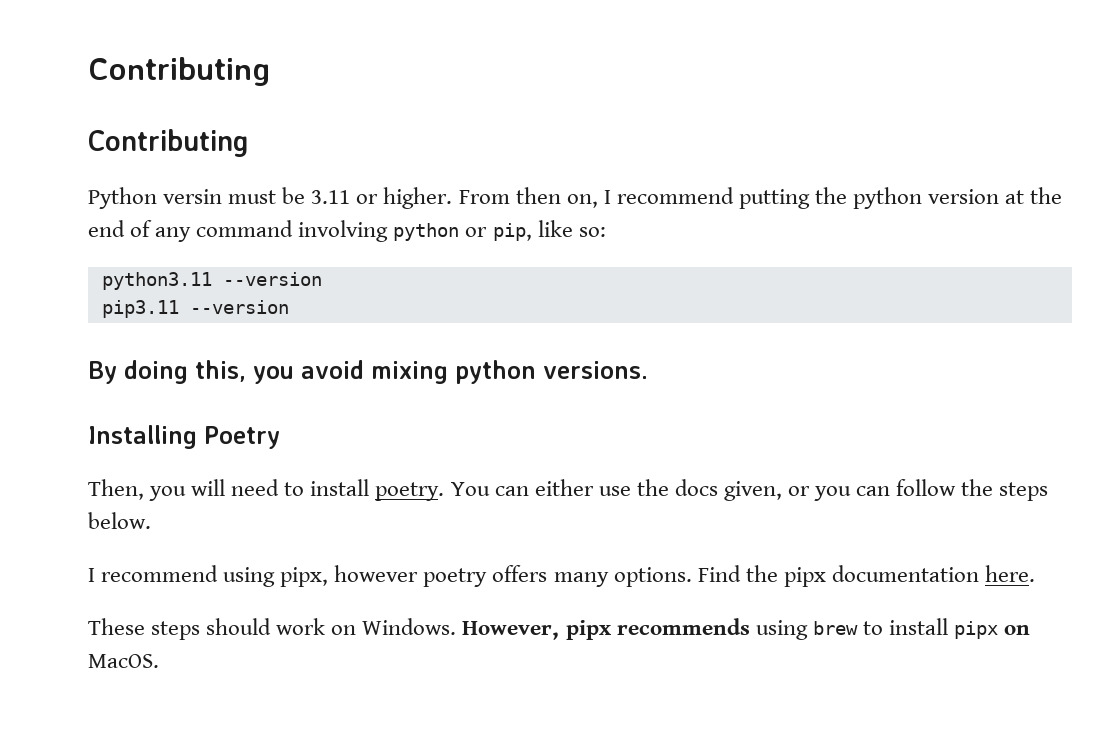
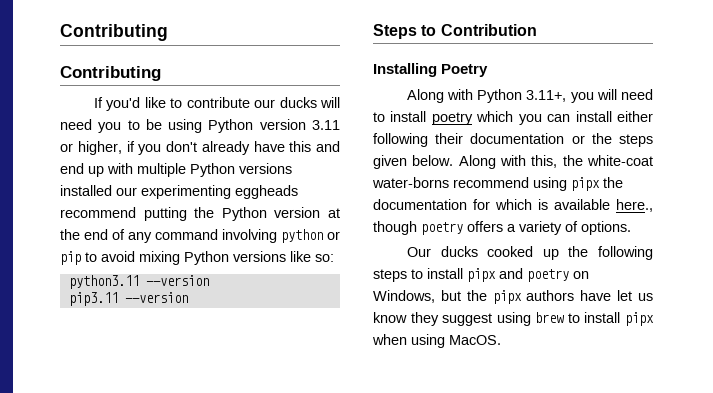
- Python versin must be 3.11 or higher. From then on, I recommend putting the python version at the end of any command involving python or pip, like so:
+ If you'd like to contribute our ducks will need you to be using Python version 3.11 or higher, if you don't already have this and end up with multiple Python versions installed our experimenting eggheads recommend putting the Python version at the end of any command involving python or pip to avoid mixing Python versions like so:
- By doing this, you avoid mixing python versions.
+ Steps to Contribution
  Installing Poetry
- Then, you will need to install poetry. You can either use the docs given, or you can follow the steps below.
- I recommend using pipx, however poetry offers many options. Find the pipx documentation here.
- These steps should work on Windows. However, pipx recommends using brew to install pipx on MacOS.
+ Along with Python 3.11+, you will need to install poetry which you can install either following their documentation or the steps given below. Along with this, the white-coat water-borns recommend using pipx the documentation for which is available here., though poetry offers a variety of options.
+ Our ducks cooked up the following steps to install pipx and poetry on Windows, but the pipx authors have let us know they suggest using brew to install pipx when using MacOS.

